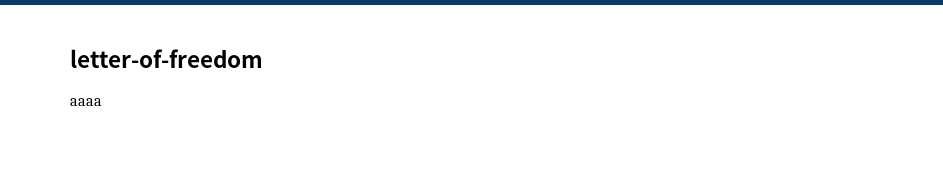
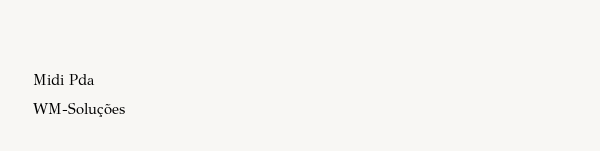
- letter-of-freedom
- aaaa
+ Midi Pda
+ WM-Soluções

